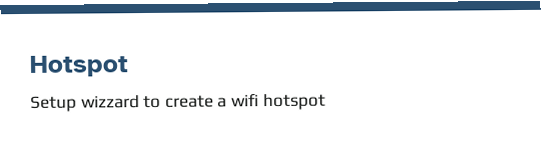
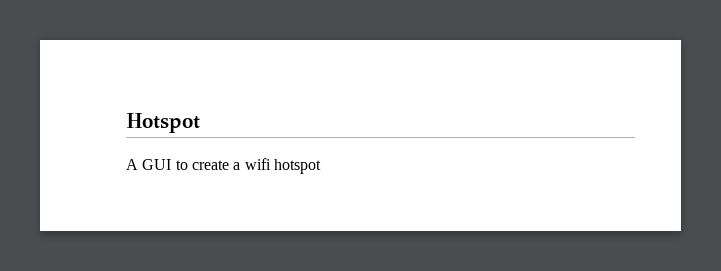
- Setup wizzard to create a wifi hotspot
+ A GUI to create a wifi hotspot

